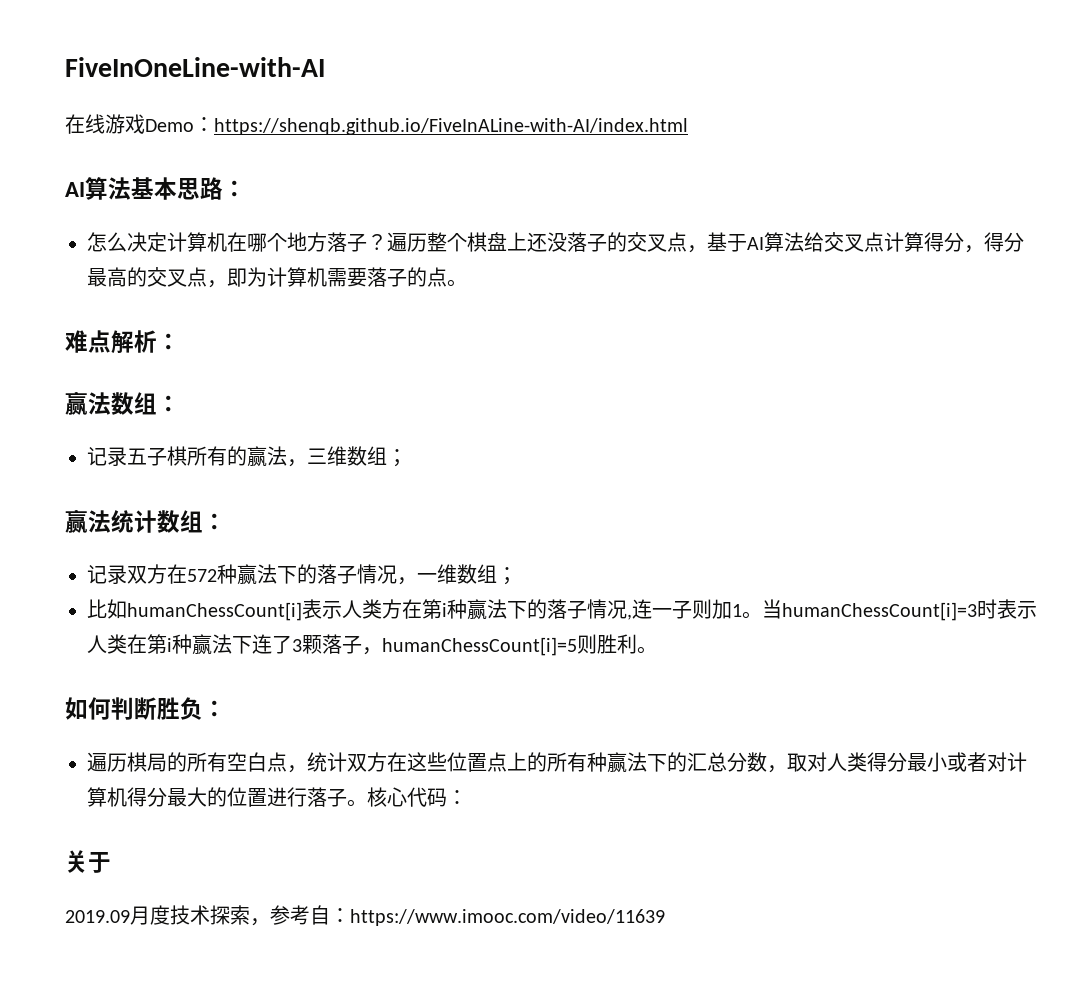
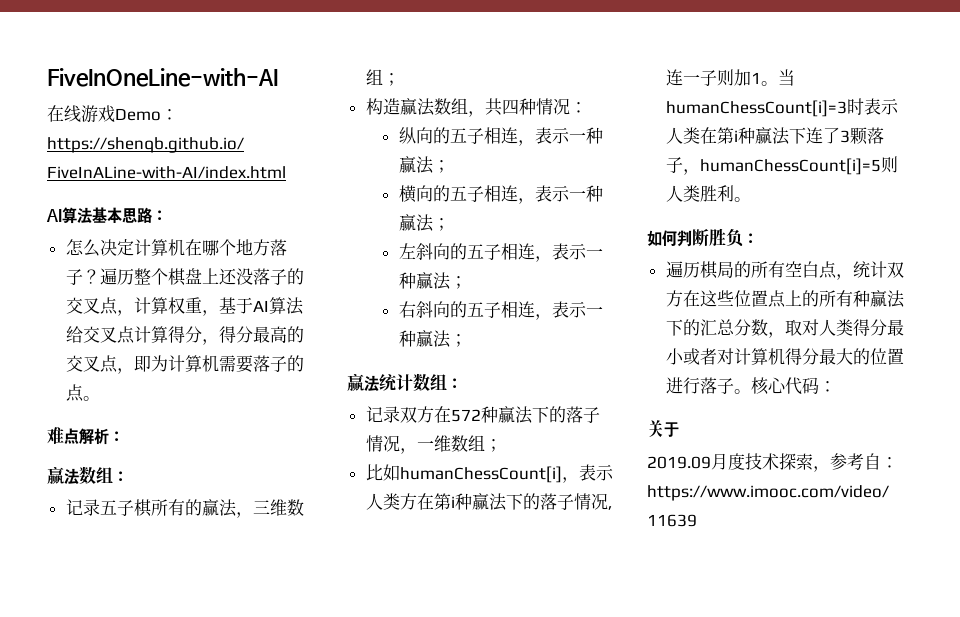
- 遍历整个棋盘上还没落子的交叉点，基于AI算法给交叉点计算得分，得分最高的交叉点，即为计算机需要落子的点。
+ 遍历整个棋盘上还没落子的交叉点，计算权重，基于AI算法给交叉点计算得分，得分最高的交叉点，即为计算机需要落子的点。
+ 构造赢法数组，共四种情况：
+ 纵向的五子相连，表示一种赢法；
+ 横向的五子相连，表示一种赢法；
+ 左斜向的五子相连，表示一种赢法；
+ 右斜向的五子相连，表示一种赢法；
- 比如humanChessCount[i]表示人类方在第i种赢法下的落子情况,连一子则加1。
+ 比如humanChessCount[i]，表示人类方在第i种赢法下的落子情况,连一子则加1。
- 当humanChessCount[i]=3时表示人类在第i种赢法下连了3颗落子，humanChessCount[i]=5则胜利。
+ 当humanChessCount[i]=3时表示人类在第i种赢法下连了3颗落子，humanChessCount[i]=5则人类胜利。

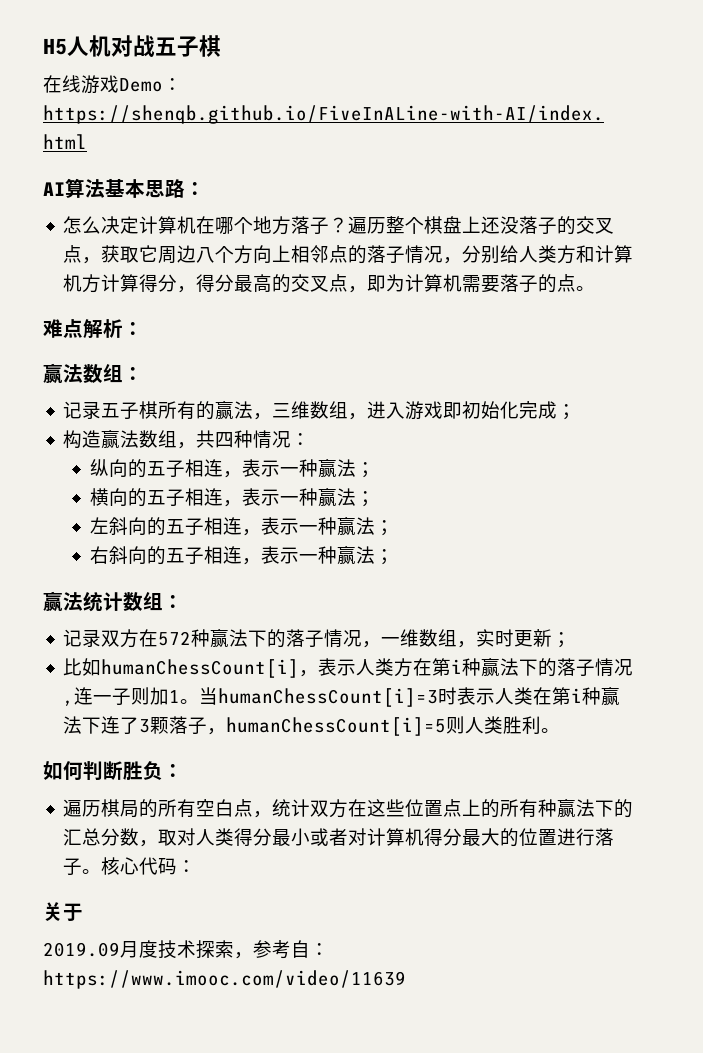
- FiveInOneLine-with-AI
+ H5人机对战五子棋
- 遍历整个棋盘上还没落子的交叉点，计算权重，基于AI算法给交叉点计算得分，得分最高的交叉点，即为计算机需要落子的点。
+ 遍历整个棋盘上还没落子的交叉点，获取它周边八个方向上相邻点的落子情况，分别给人类方和计算机方计算得分，得分最高的交叉点，即为计算机需要落子的点。
- 记录五子棋所有的赢法，三维数组；
+ 记录五子棋所有的赢法，三维数组，进入游戏即初始化完成；
- 记录双方在572种赢法下的落子情况，一维数组；
+ 记录双方在572种赢法下的落子情况，一维数组，实时更新；

